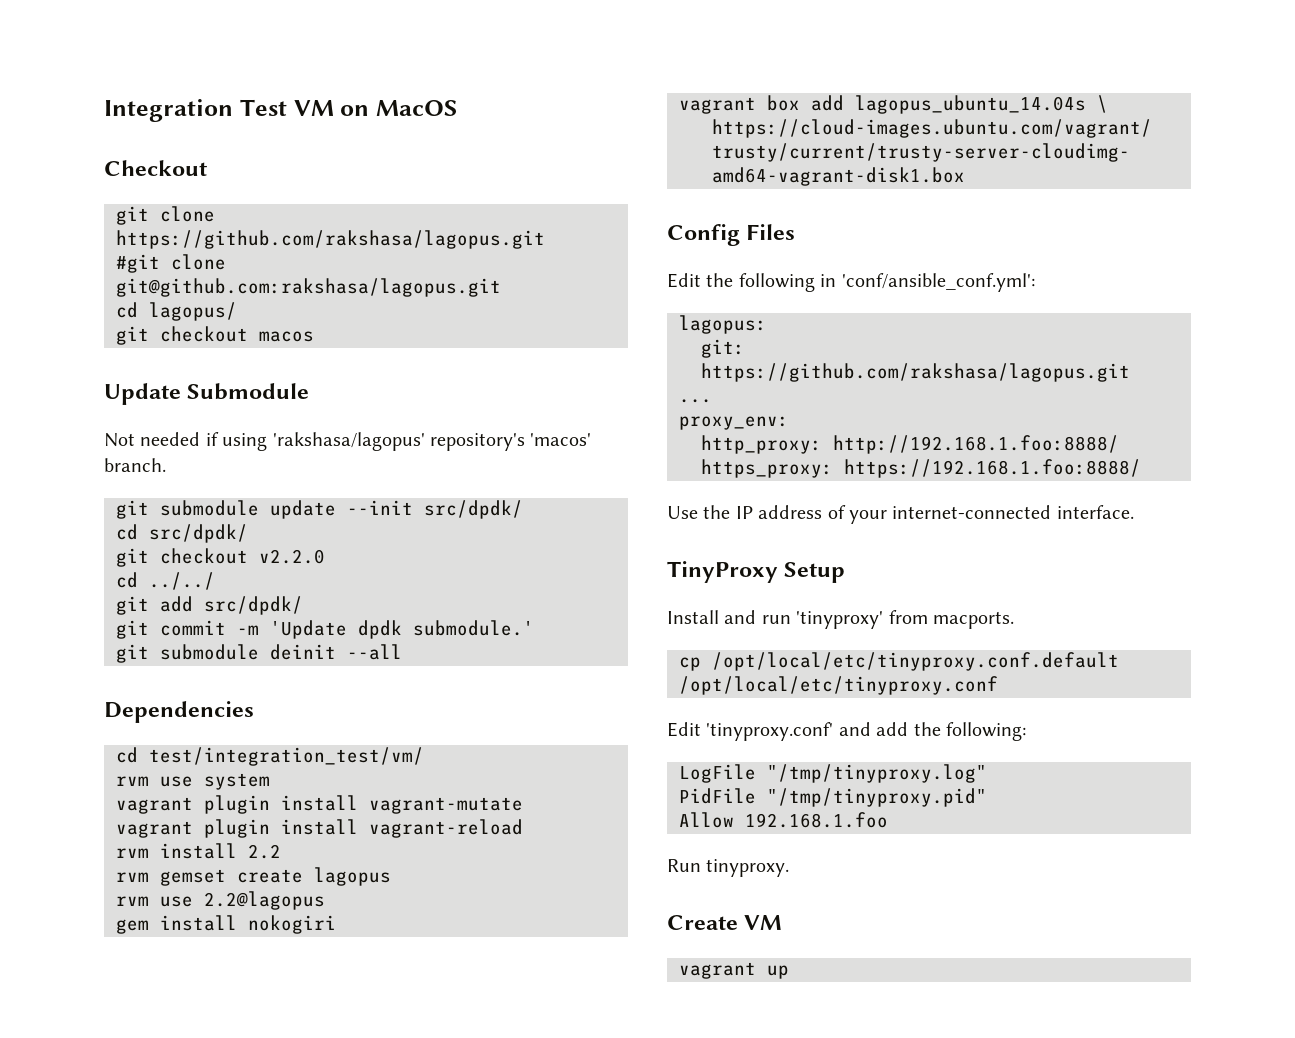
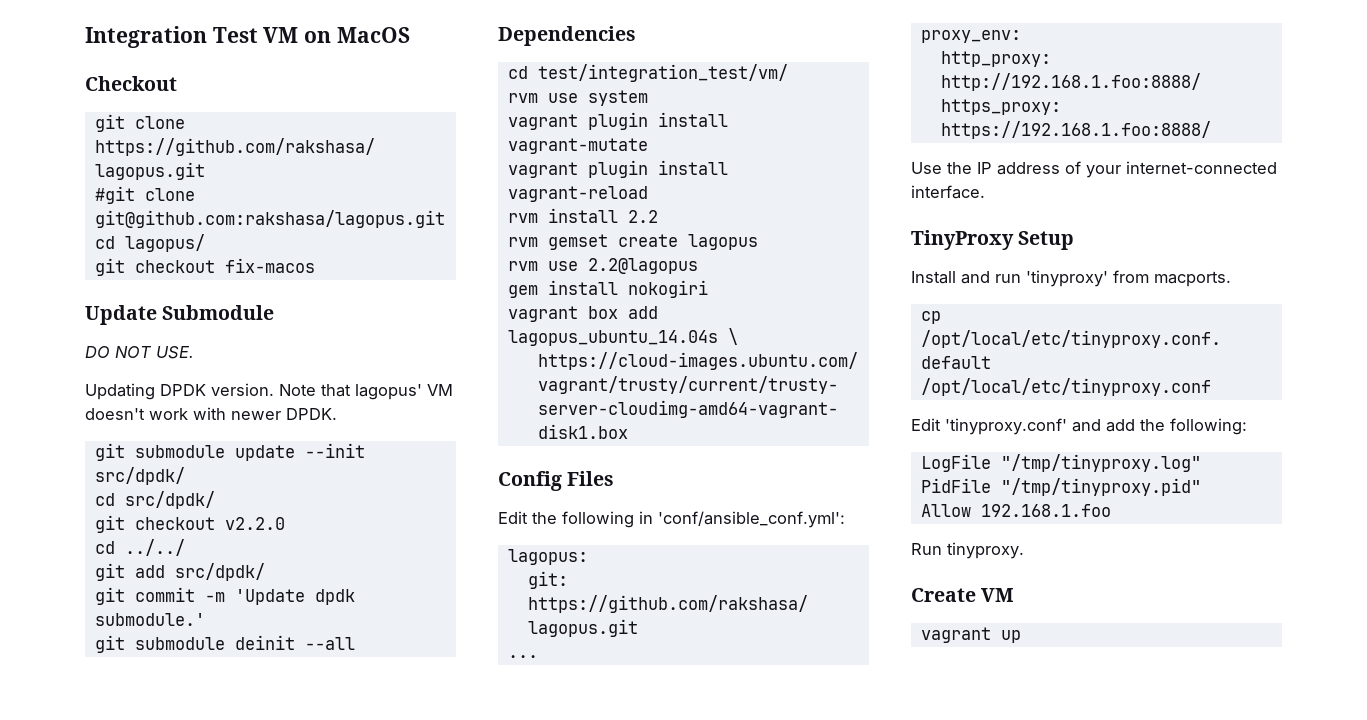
- git checkout macos
+ git checkout fix-macos
- Not needed if using 'rakshasa/lagopus' repository's 'macos' branch.
+ DO NOT USE.
+ Updating DPDK version. Note that lagopus' VM doesn't work with newer DPDK.

